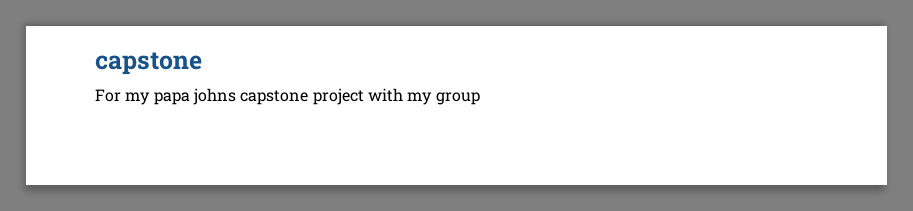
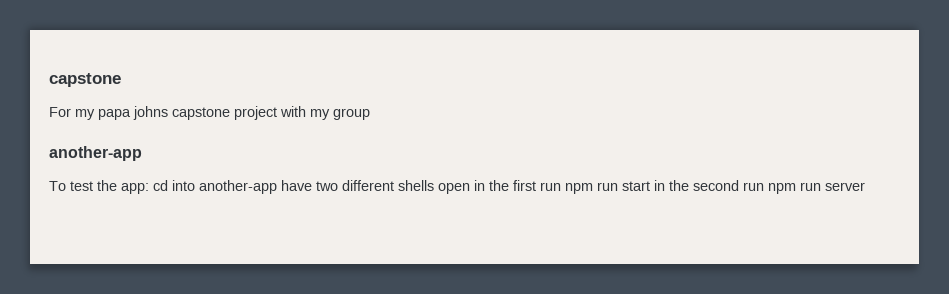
  For my papa johns capstone project with my group
+ another-app
+ To test the app: cd into another-app have two different shells open in the first run npm run start in the second run npm run server

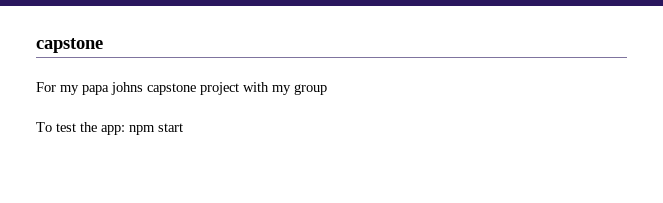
  For my papa johns capstone project with my group
- another-app
- To test the app: cd into another-app have two different shells open in the first run npm run start in the second run npm run server
+ To test the app: npm start

